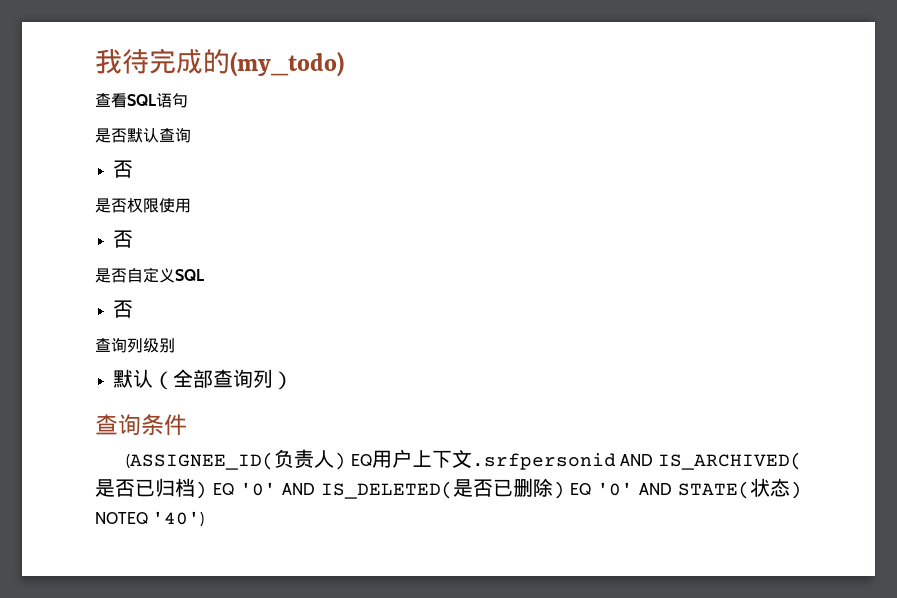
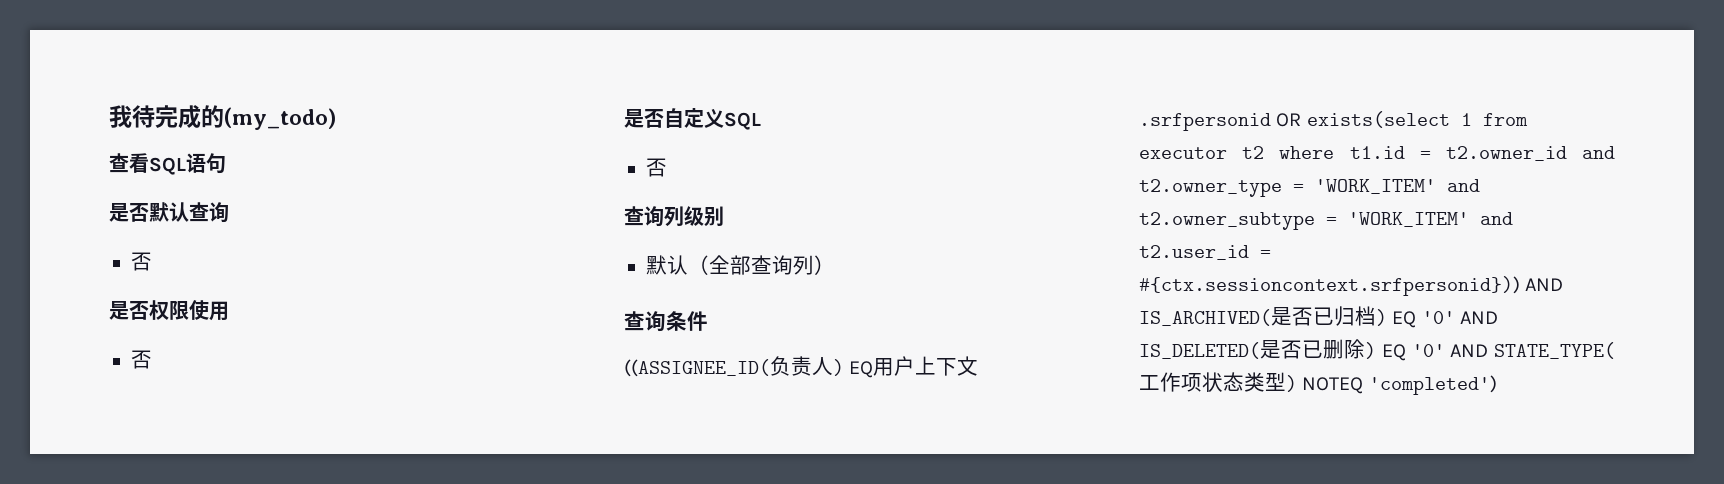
- (ASSIGNEE_ID(负责人) EQ用户上下文.srfpersonid AND IS_ARCHIVED(是否已归档) EQ '0' AND IS_DELETED(是否已删除) EQ '0' AND STATE(状态) NOTEQ '40')
+ ((ASSIGNEE_ID(负责人) EQ用户上下文.srfpersonid OR exists(select 1 from executor t2 where t1.id = t2.owner_id and t2.owner_type = 'WORK_ITEM' and t2.owner_subtype = 'WORK_ITEM' and t2.user_id = #{ctx.sessioncontext.srfpersonid})) AND IS_ARCHIVED(是否已归档) EQ '0' AND IS_DELETED(是否已删除) EQ '0' AND STATE_TYPE(工作项状态类型) NOTEQ 'completed')

